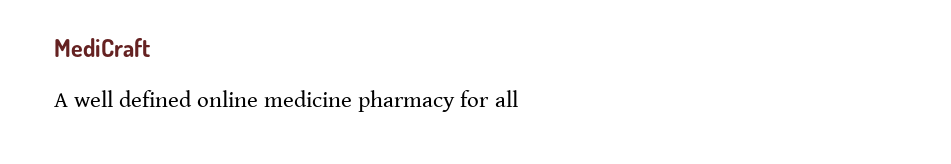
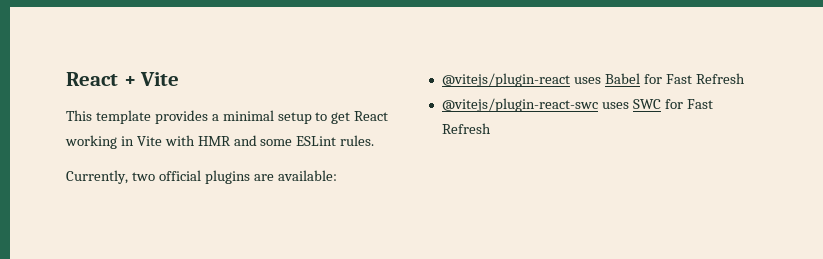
- MediCraft
- A well defined online medicine pharmacy for all
+ React + Vite
+ This template provides a minimal setup to get React working in Vite with HMR and some ESLint rules.
+ Currently, two official plugins are available:
+ @vitejs/plugin-react uses Babel for Fast Refresh
+ @vitejs/plugin-react-swc uses SWC for Fast Refresh

